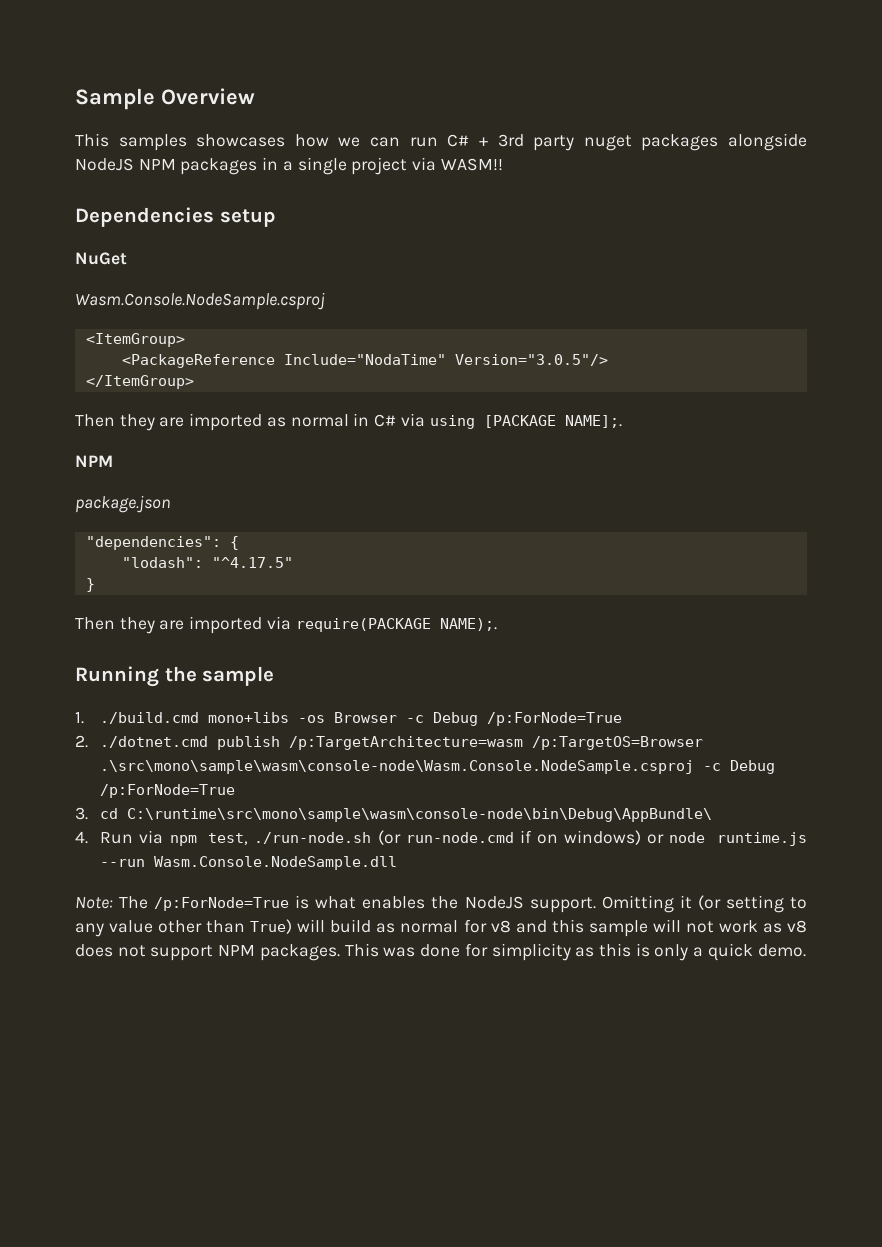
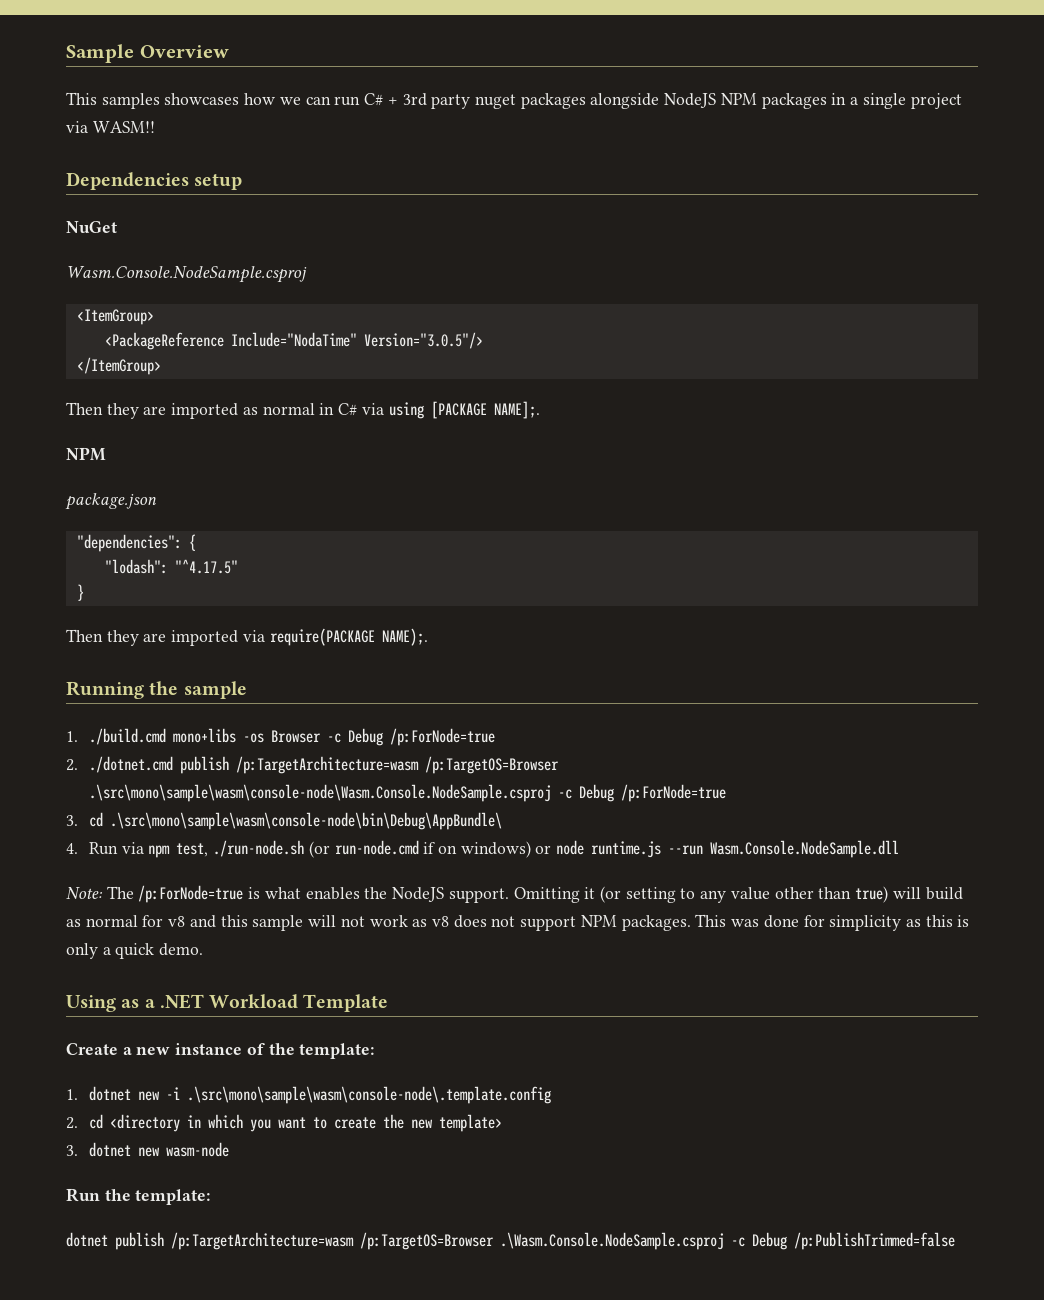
- 1. ./build.cmd mono+libs -os Browser -c Debug /p:ForNode=True
+ 1. ./build.cmd mono+libs -os Browser -c Debug /p:ForNode=true
- 2. ./dotnet.cmd publish /p:TargetArchitecture=wasm /p:TargetOS=Browser .\src\mono\sample\wasm\console-node\Wasm.Console.NodeSample.csproj -c Debug /p:ForNode=True
+ 2. ./dotnet.cmd publish /p:TargetArchitecture=wasm /p:TargetOS=Browser .\src\mono\sample\wasm\console-node\Wasm.Console.NodeSample.csproj -c Debug /p:ForNode=true
- 3. cd C:\runtime\src\mono\sample\wasm\console-node\bin\Debug\AppBundle\
+ 3. cd .\src\mono\sample\wasm\console-node\bin\Debug\AppBundle\
- Note: The /p:ForNode=True is what enables the NodeJS support.
+ Note: The /p:ForNode=true is what enables the NodeJS support.
- Omitting it (or setting to any value other than True) will build as normal for v8 and this sample will not work as v8 does not support NPM packages.
+ Omitting it (or setting to any value other than true) will build as normal for v8 and this sample will not work as v8 does not support NPM packages.
+ Using as a .NET Workload Template
+ Create a new instance of the template:
+ 1. dotnet new -i .\src\mono\sample\wasm\console-node\.template.config
+ 2. cd <directory in which you want to create the new template>
+ 3. dotnet new wasm-node
+ Run the template:
+ dotnet publish /p:TargetArchitecture=wasm /p:TargetOS=Browser .\Wasm.Console.NodeSample.csproj -c Debug /p:PublishTrimmed=false

